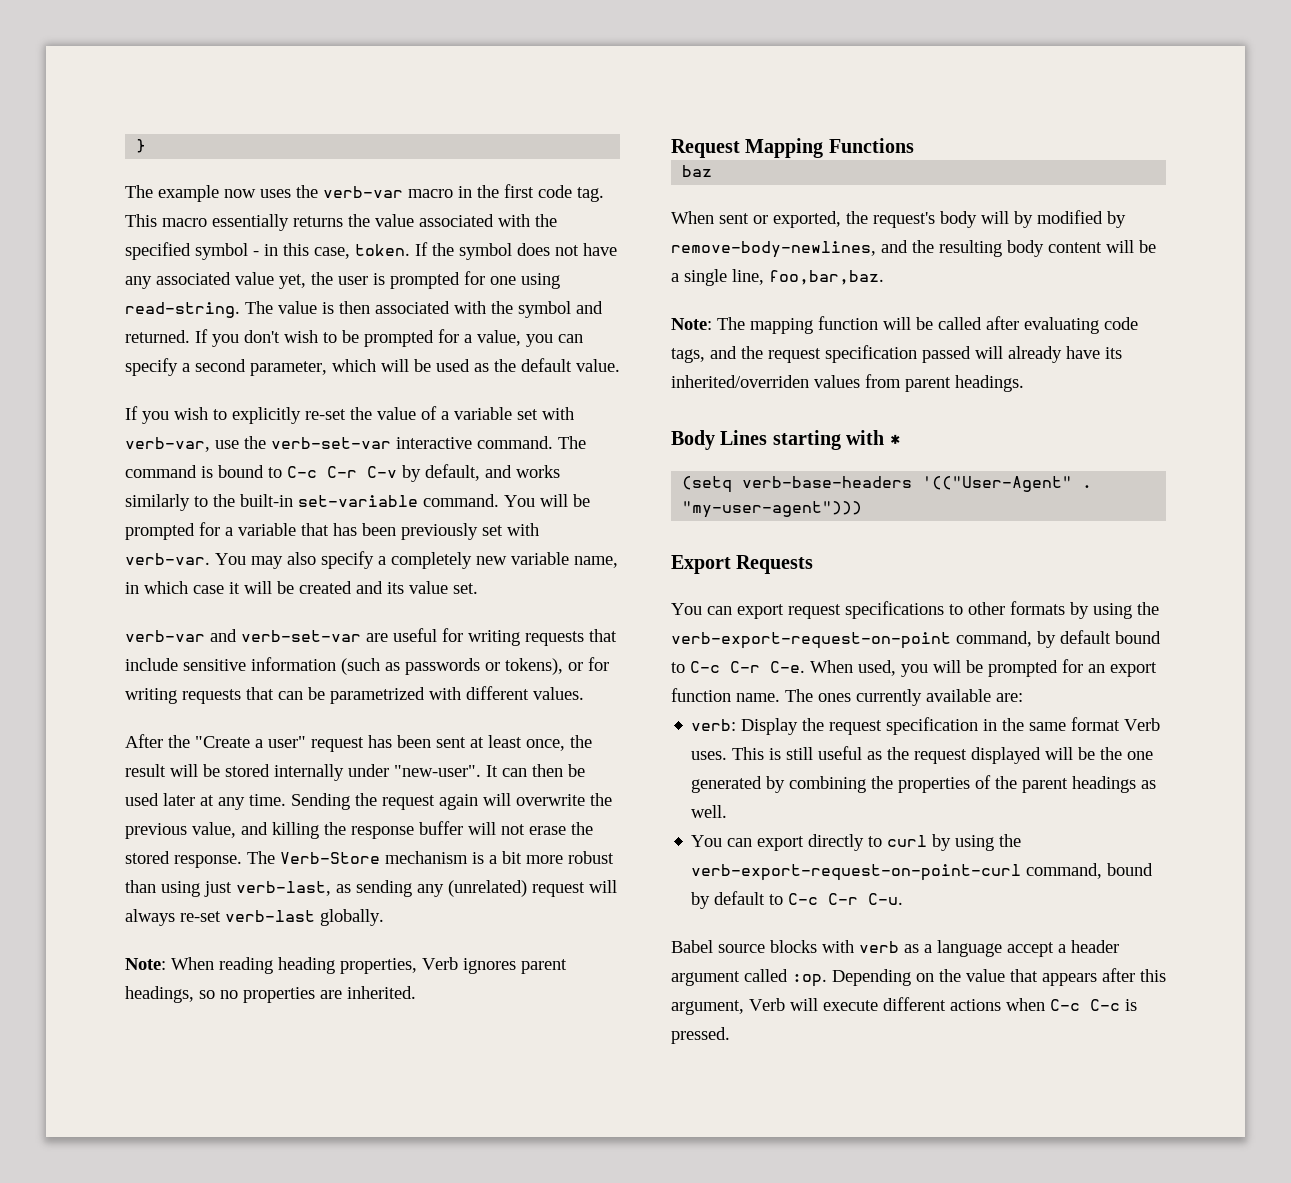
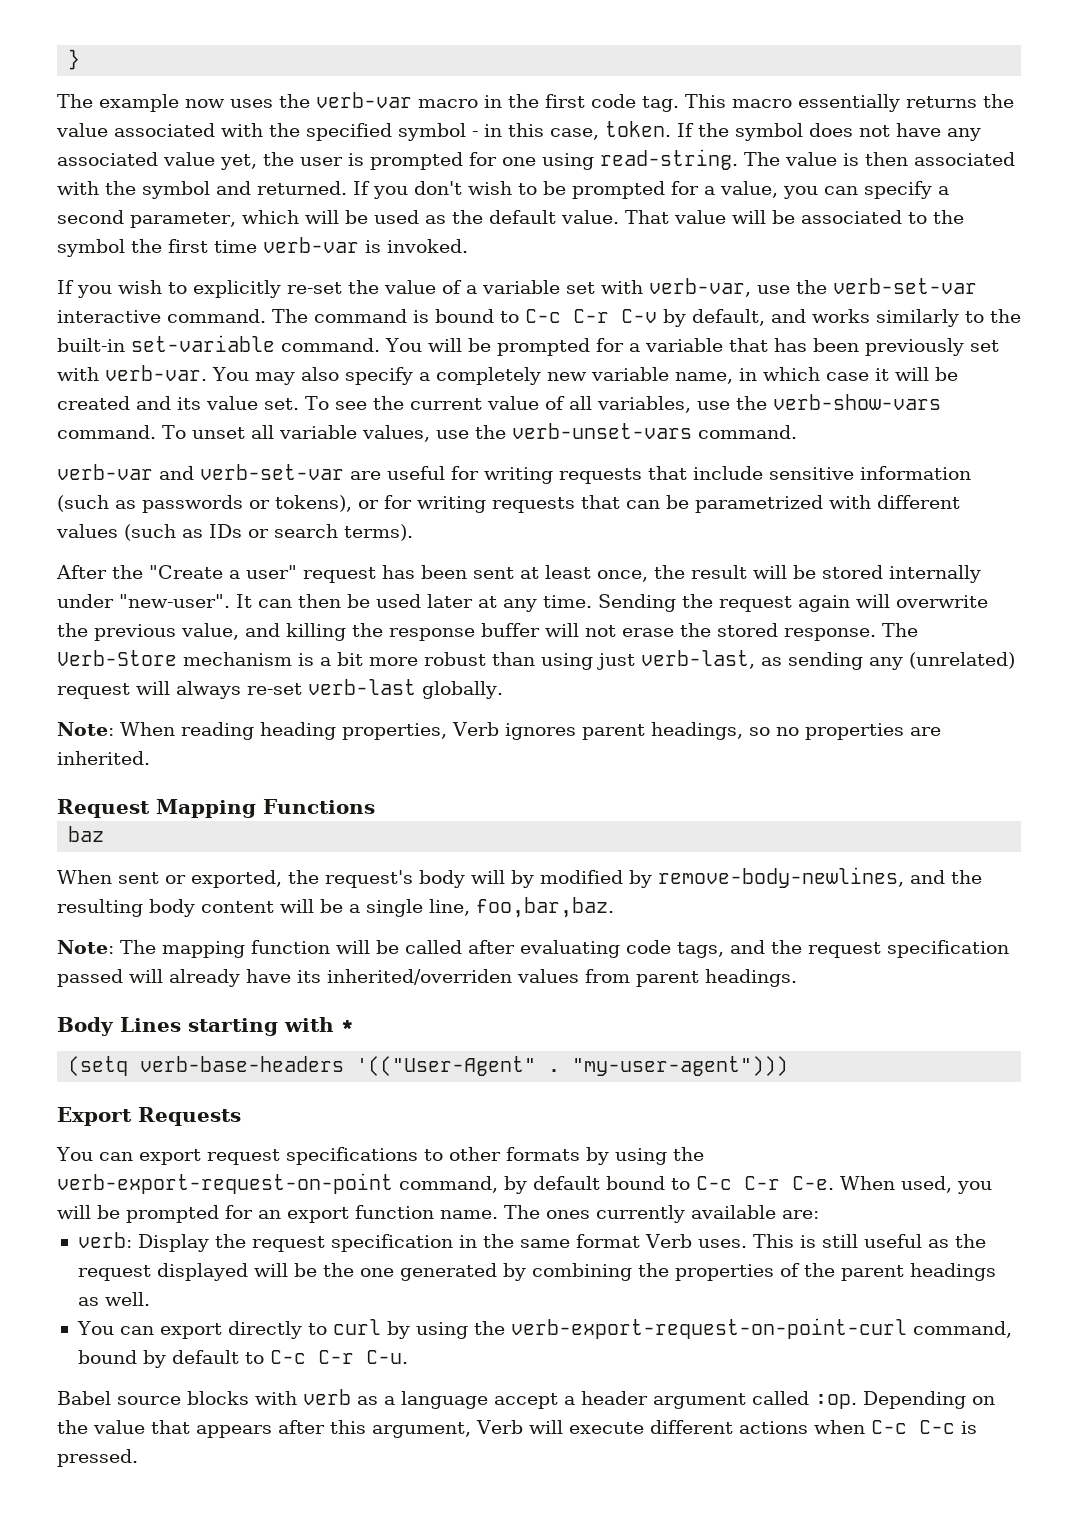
+ That value will be associated to the symbol the first time verb-var is invoked.
+ To see the current value of all variables, use the verb-show-vars command. To unset all variable values, use the verb-unset-vars command.
- verb-var and verb-set-var are useful for writing requests that include sensitive information (such as passwords or tokens), or for writing requests that can be parametrized with different values.
+ verb-var and verb-set-var are useful for writing requests that include sensitive information (such as passwords or tokens), or for writing requests that can be parametrized with different values (such as IDs or search terms).

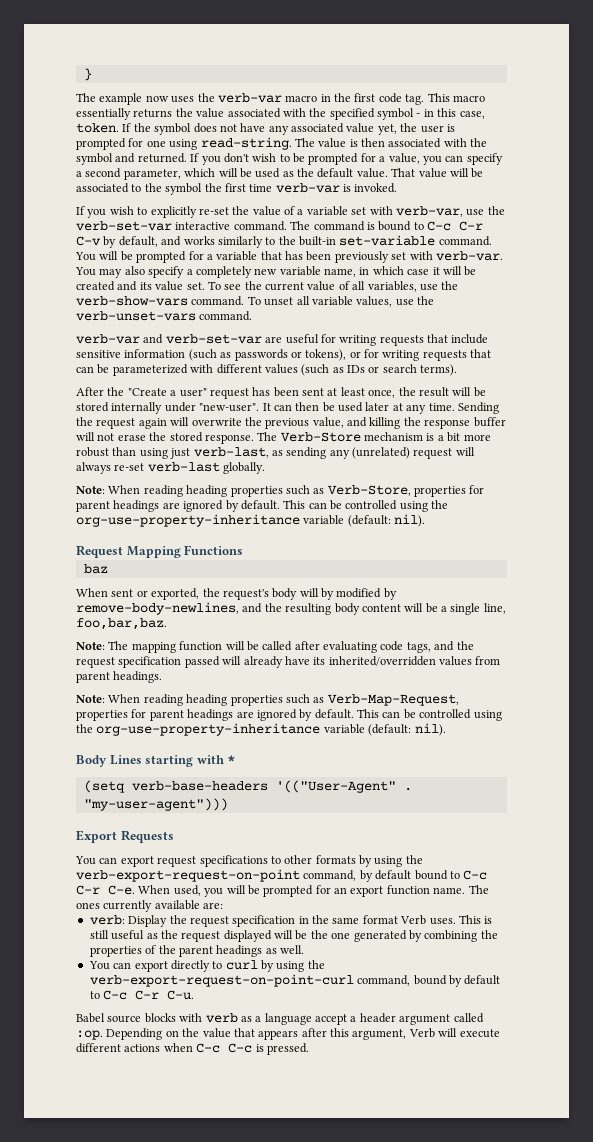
- verb-var and verb-set-var are useful for writing requests that include sensitive information (such as passwords or tokens), or for writing requests that can be parametrized with different values (such as IDs or search terms).
+ verb-var and verb-set-var are useful for writing requests that include sensitive information (such as passwords or tokens), or for writing requests that can be parameterized with different values (such as IDs or search terms).
- Note: When reading heading properties, Verb ignores parent headings, so no properties are inherited.
+ Note: When reading heading properties such as Verb-Store, properties for parent headings are ignored by default. This can be controlled using the org-use-property-inheritance variable (default: nil).
- Note: The mapping function will be called after evaluating code tags, and the request specification passed will already have its inherited/overriden values from parent headings.
+ Note: The mapping function will be called after evaluating code tags, and the request specification passed will already have its inherited/overridden values from parent headings.
+ Note: When reading heading properties such as Verb-Map-Request, properties for parent headings are ignored by default. This can be controlled using the org-use-property-inheritance variable (default: nil).

